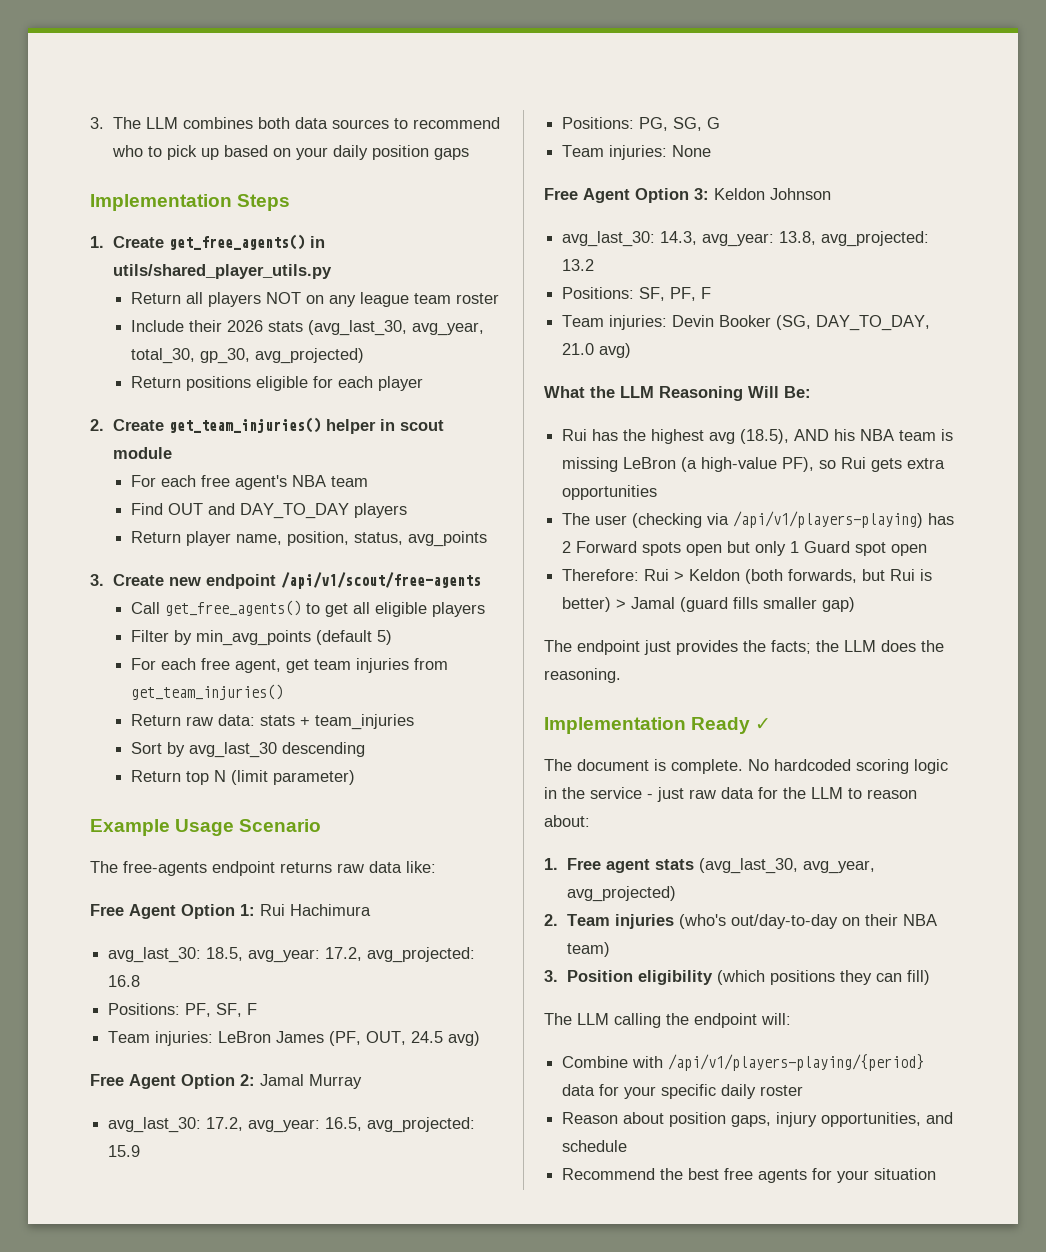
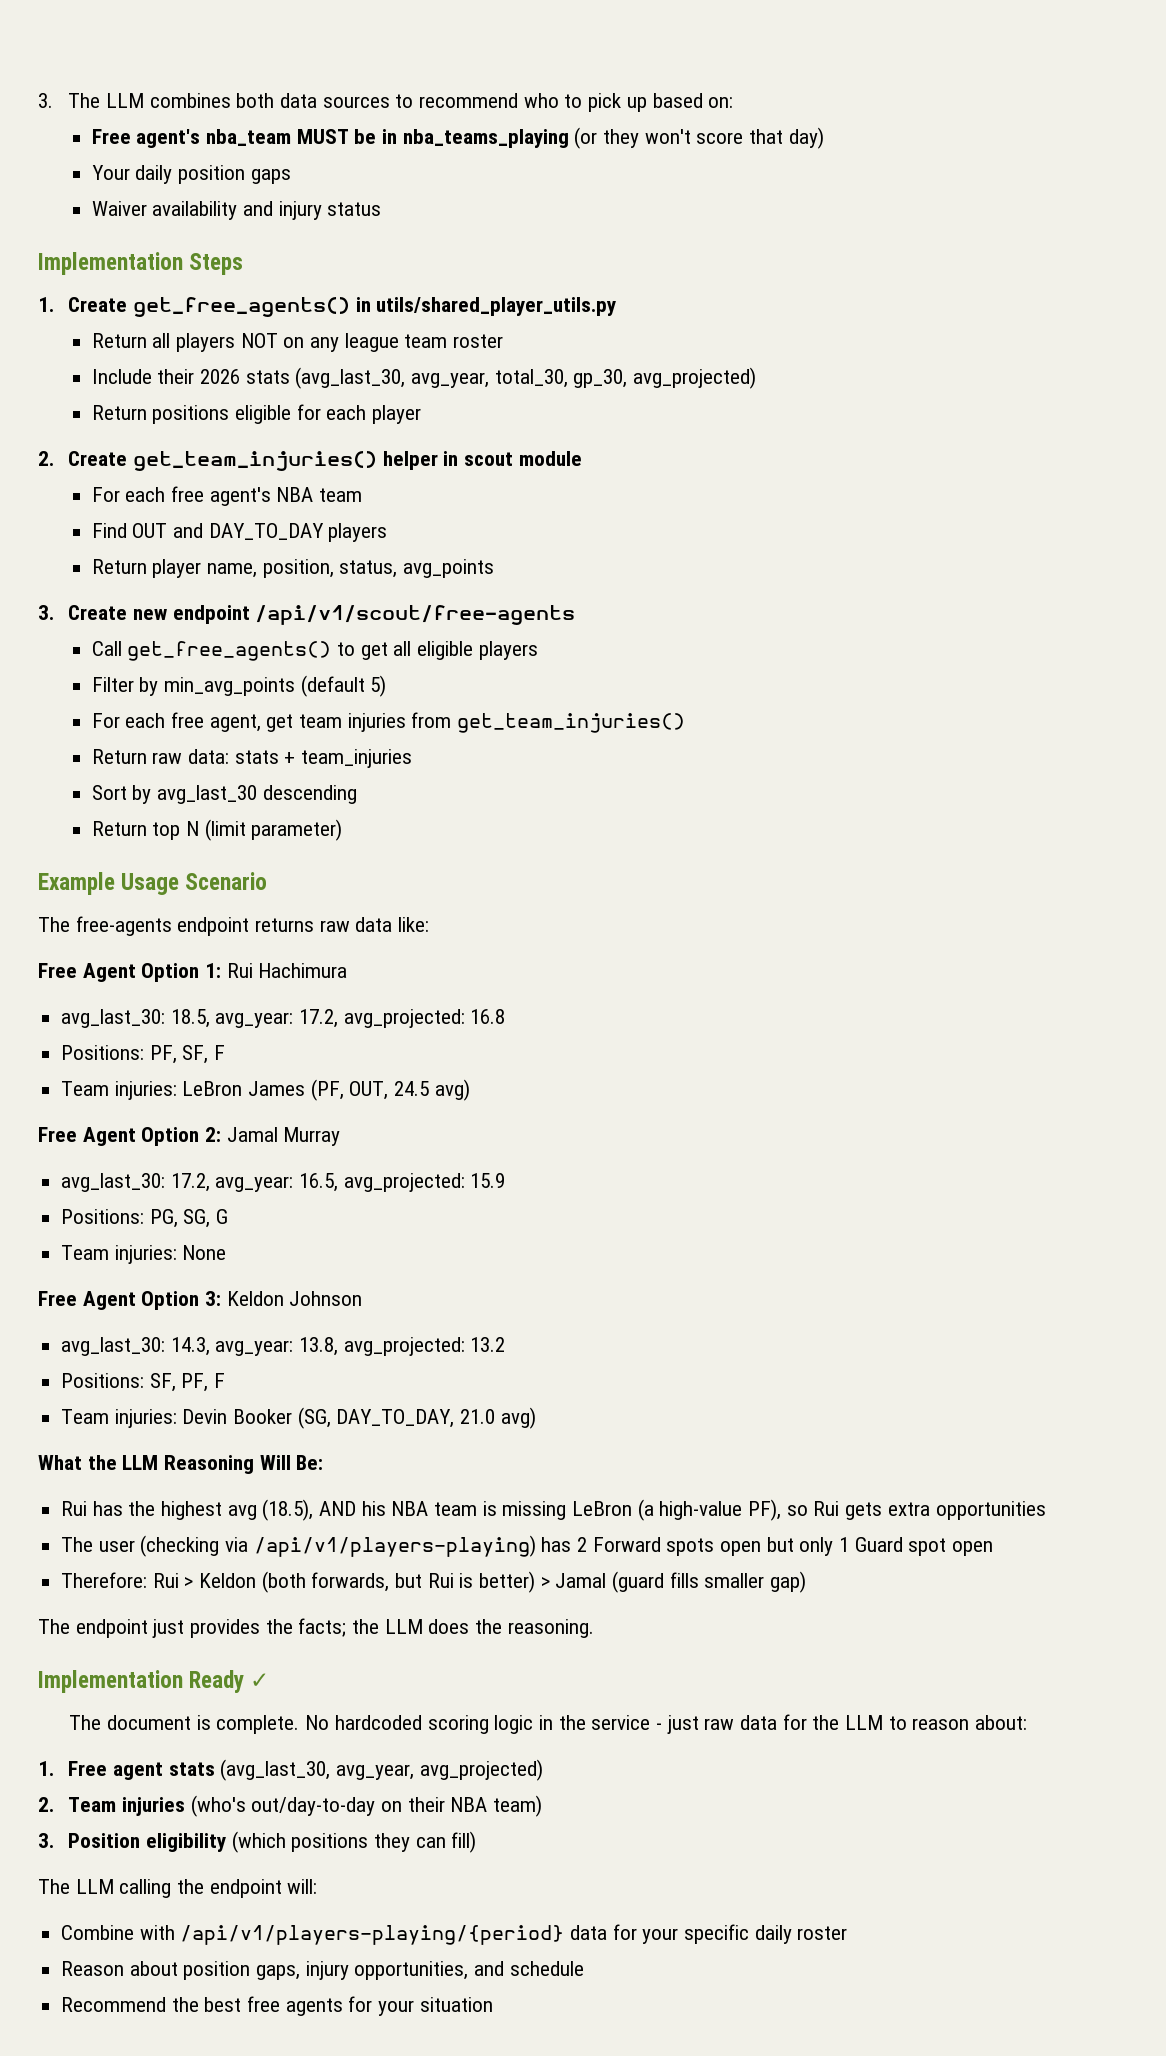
- 3. The LLM combines both data sources to recommend who to pick up based on your daily position gaps
+ 3. The LLM combines both data sources to recommend who to pick up based on:
+ Free agent's nba_team MUST be in nba_teams_playing (or they won't score that day)
+ Your daily position gaps
+ Waiver availability and injury status

